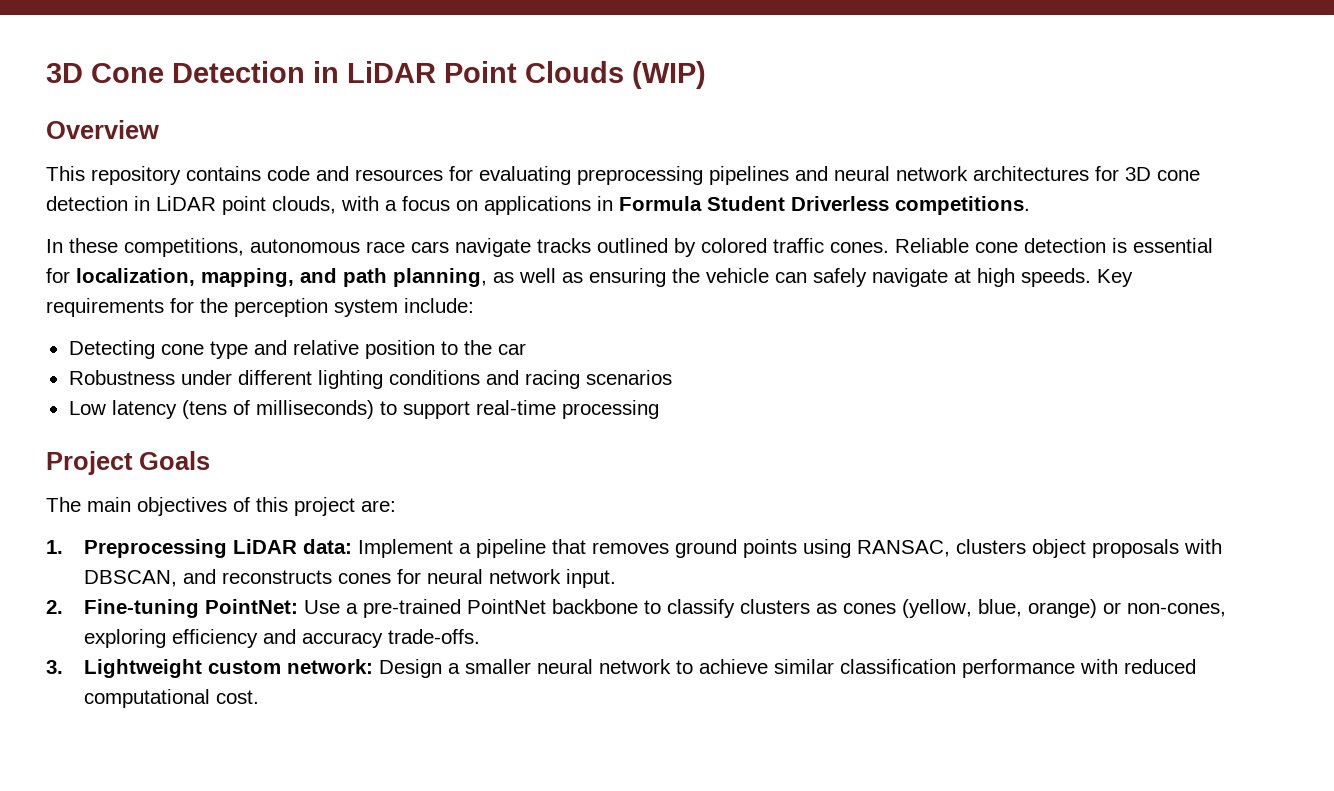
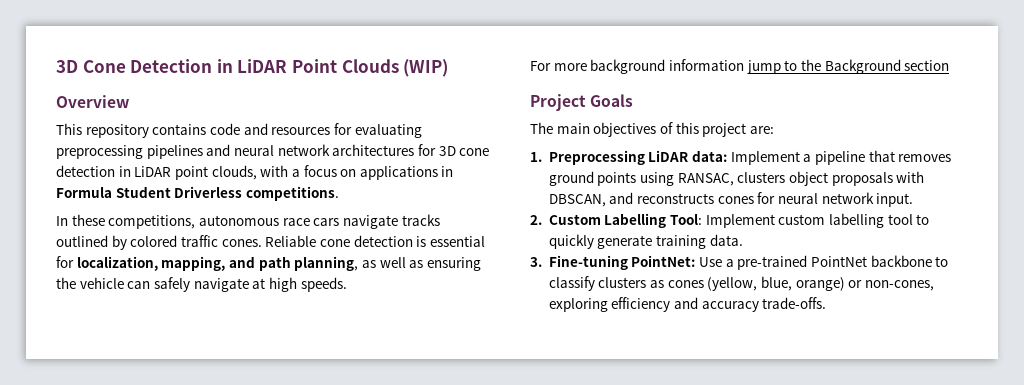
- Reliable cone detection is essential for localization, mapping, and path planning, as well as ensuring the vehicle can safely navigate at high speeds. Key requirements for the perception system include:
- Detecting cone type and relative position to the car
- Robustness under different lighting conditions and racing scenarios
- Low latency (tens of milliseconds) to support real-time processing
+ Reliable cone detection is essential for localization, mapping, and path planning, as well as ensuring the vehicle can safely navigate at high speeds.
+ For more background information jump to the Background section
- 2. Fine-tuning PointNet: Use a pre-trained PointNet backbone to classify clusters as cones (yellow, blue, orange) or non-cones, exploring efficiency and accuracy trade-offs.
+ 2. Custom Labelling Tool: Implement custom labelling tool to quickly generate training data.
+ 3. Fine-tuning PointNet: Use a pre-trained PointNet backbone to classify clusters as cones (yellow, blue, orange) or non-cones, exploring efficiency and accuracy trade-offs.
- 3. Lightweight custom network: Design a smaller neural network to achieve similar classification performance with reduced computational cost.

